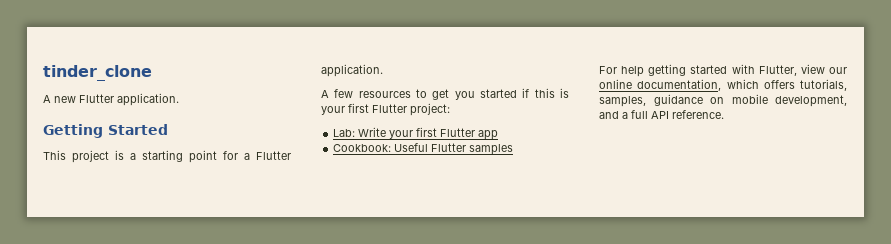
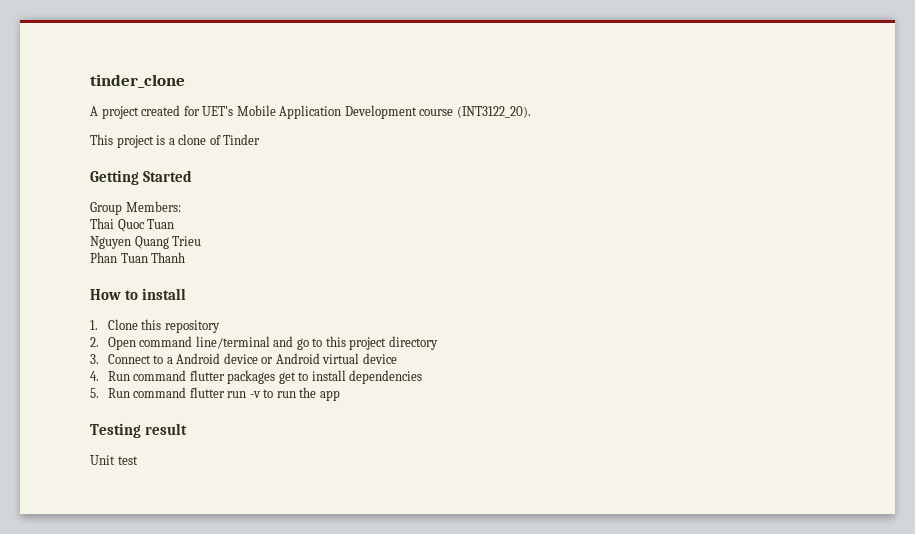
- A new Flutter application.
+ A project created for UET's Mobile Application Development course (INT3122_20).
+ This project is a clone of Tinder
  Getting Started
- This project is a starting point for a Flutter application.
- A few resources to get you started if this is your first Flutter project:
- Lab: Write your first Flutter app
- Cookbook: Useful Flutter samples
- For help getting started with Flutter, view our online documentation, which offers tutorials, samples, guidance on mobile development, and a full API reference.
+ Group Members:
+ Thai Quoc Tuan
+ Nguyen Quang Trieu
+ Phan Tuan Thanh
+ How to install
+ 1. Clone this repository
+ 2. Open command line/terminal and go to this project directory
+ 3. Connect to a Android device or Android virtual device
+ 4. Run command flutter packages get to install dependencies
+ 5. Run command flutter run -v to run the app
+ Testing result
+ Unit test

